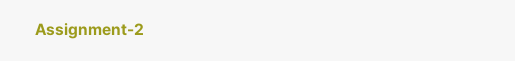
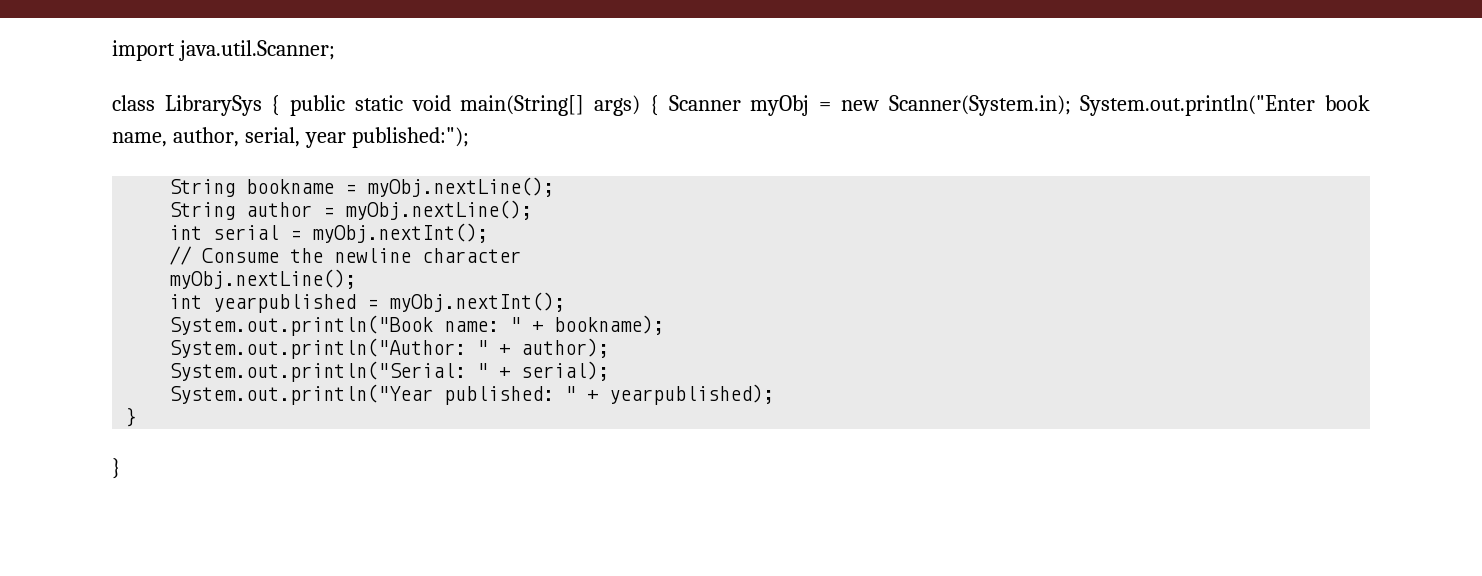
- Assignment-2
+ import java.util.Scanner;
+ class LibrarySys { public static void main(String[] args) { Scanner myObj = new Scanner(System.in); System.out.println("Enter book name, author, serial, year published:");
+ String bookname = myObj.nextLine();
+ String author = myObj.nextLine();
+ int serial = myObj.nextInt();
+ // Consume the newline character
+ myObj.nextLine();
+ int yearpublished = myObj.nextInt();
+ System.out.println("Book name: " + bookname);
+ System.out.println("Author: " + author);
+ System.out.println("Serial: " + serial);
+ System.out.println("Year published: " + yearpublished);
+ }
+ }

